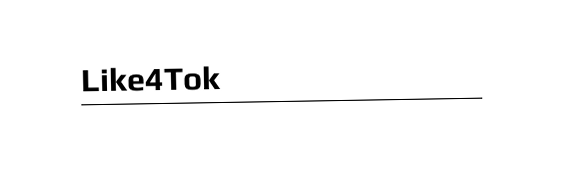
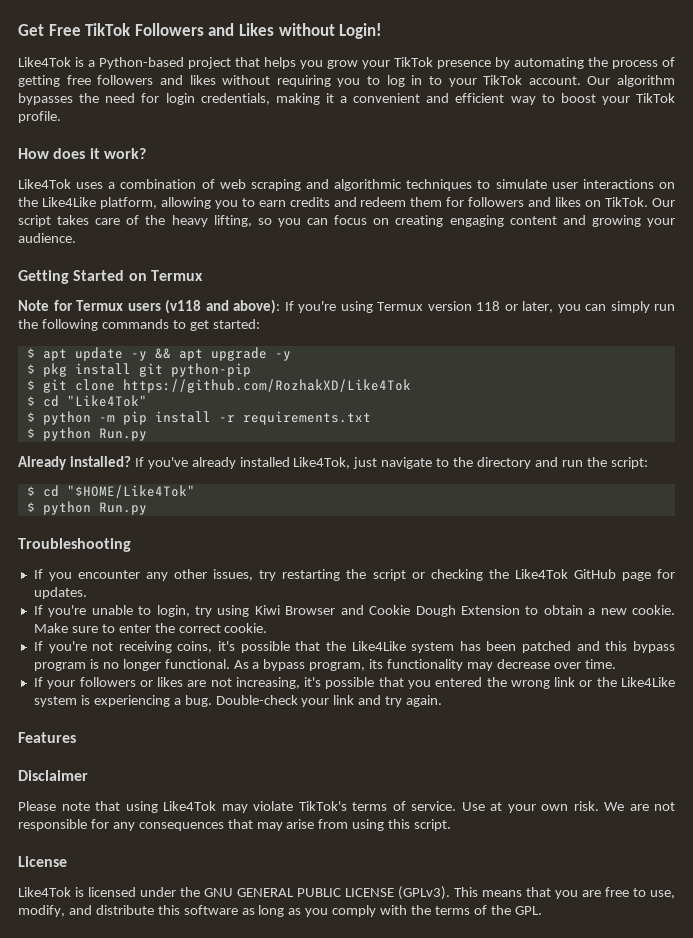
- Like4Tok
+ Get Free TikTok Followers and Likes without Login!
+ Like4Tok is a Python-based project that helps you grow your TikTok presence by automating the process of getting free followers and likes without requiring you to log in to your TikTok account. Our algorithm bypasses the need for login credentials, making it a convenient and efficient way to boost your TikTok profile.
+ How does it work?
+ Like4Tok uses a combination of web scraping and algorithmic techniques to simulate user interactions on the Like4Like platform, allowing you to earn credits and redeem them for followers and likes on TikTok. Our script takes care of the heavy lifting, so you can focus on creating engaging content and growing your audience.
+ Getting Started on Termux
+ Note for Termux users (v118 and above): If you're using Termux version 118 or later, you can simply run the following commands to get started:
+ $ apt update -y && apt upgrade -y
+ $ pkg install git python-pip
+ $ git clone https://github.com/RozhakXD/Like4Tok
+ $ cd "Like4Tok"
+ $ python -m pip install -r requirements.txt
+ $ python Run.py
+ Already installed? If you've already installed Like4Tok, just navigate to the directory and run the script:
+ $ cd "$HOME/Like4Tok"
+ $ python Run.py
+ Troubleshooting
+ If you encounter any other issues, try restarting the script or checking the Like4Tok GitHub page for updates.
+ If you're unable to login, try using Kiwi Browser and Cookie Dough Extension to obtain a new cookie. Make sure to enter the correct cookie.
+ If you're not receiving coins, it's possible that the Like4Like system has been patched and this bypass program is no longer functional. As a bypass program, its functionality may decrease over time.
+ If your followers or likes are not increasing, it's possible that you entered the wrong link or the Like4Like system is experiencing a bug. Double-check your link and try again.
+ Features
+ Disclaimer
+ Please note that using Like4Tok may violate TikTok's terms of service. Use at your own risk. We are not responsible for any consequences that may arise from using this script.
+ License
+ Like4Tok is licensed under the GNU GENERAL PUBLIC LICENSE (GPLv3). This means that you are free to use, modify, and distribute this software as long as you comply with the terms of the GPL.

